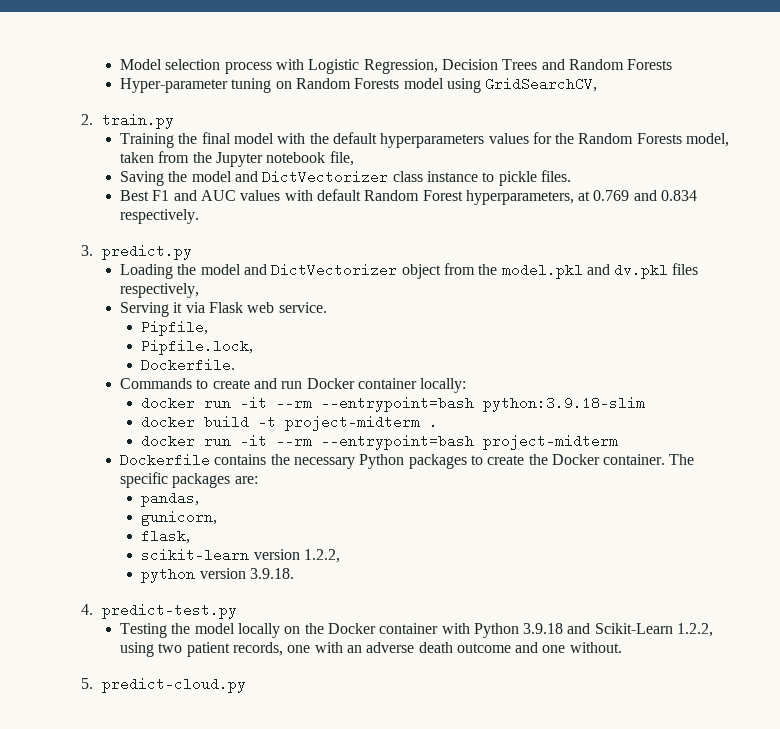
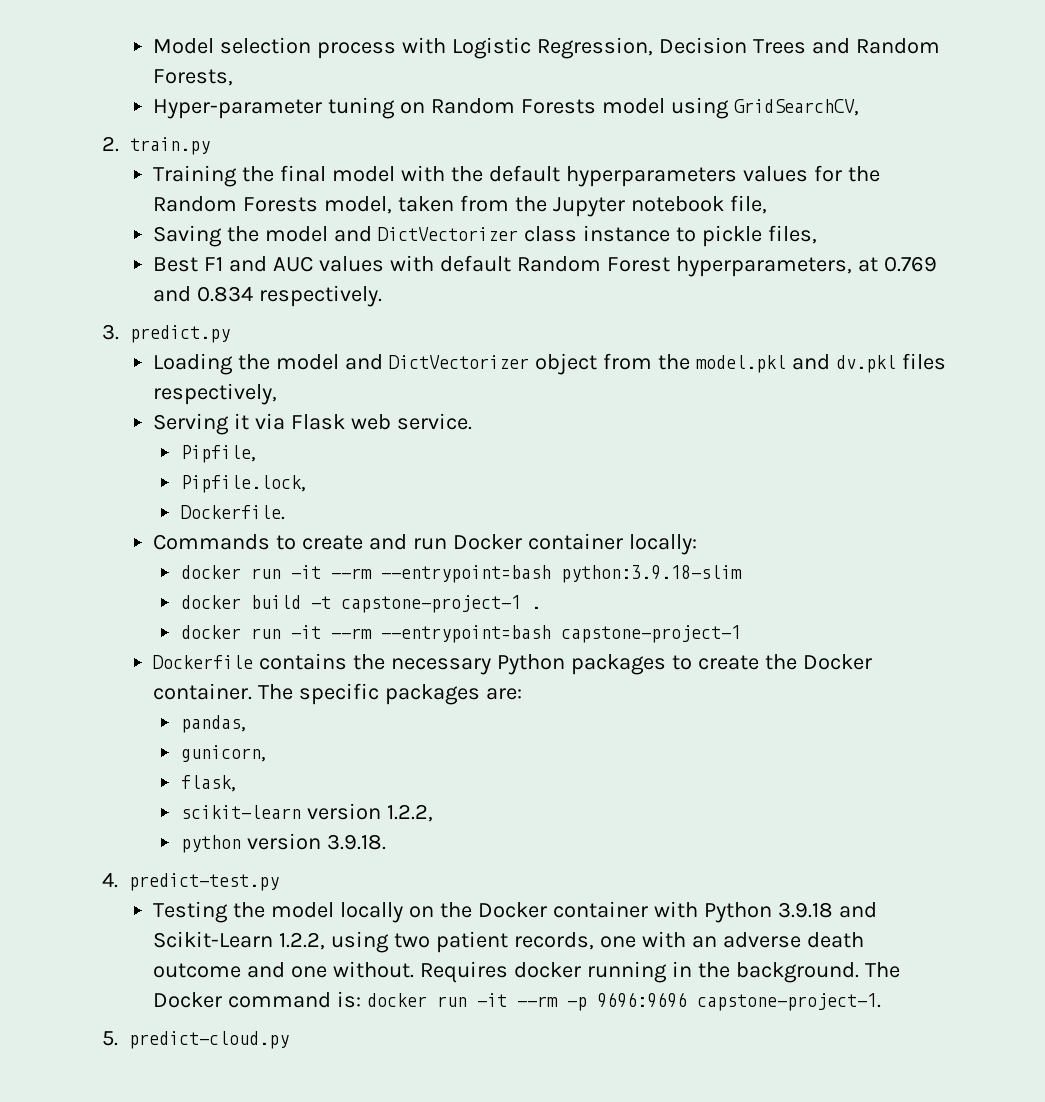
- Model selection process with Logistic Regression, Decision Trees and Random Forests
+ Model selection process with Logistic Regression, Decision Trees and Random Forests,
- Saving the model and DictVectorizer class instance to pickle files.
+ Saving the model and DictVectorizer class instance to pickle files,
- docker build -t project-midterm .
+ docker build -t capstone-project-1 .
- docker run -it --rm --entrypoint=bash project-midterm
+ docker run -it --rm --entrypoint=bash capstone-project-1
+ Requires docker running in the background. The Docker command is: docker run -it --rm -p 9696:9696 capstone-project-1.

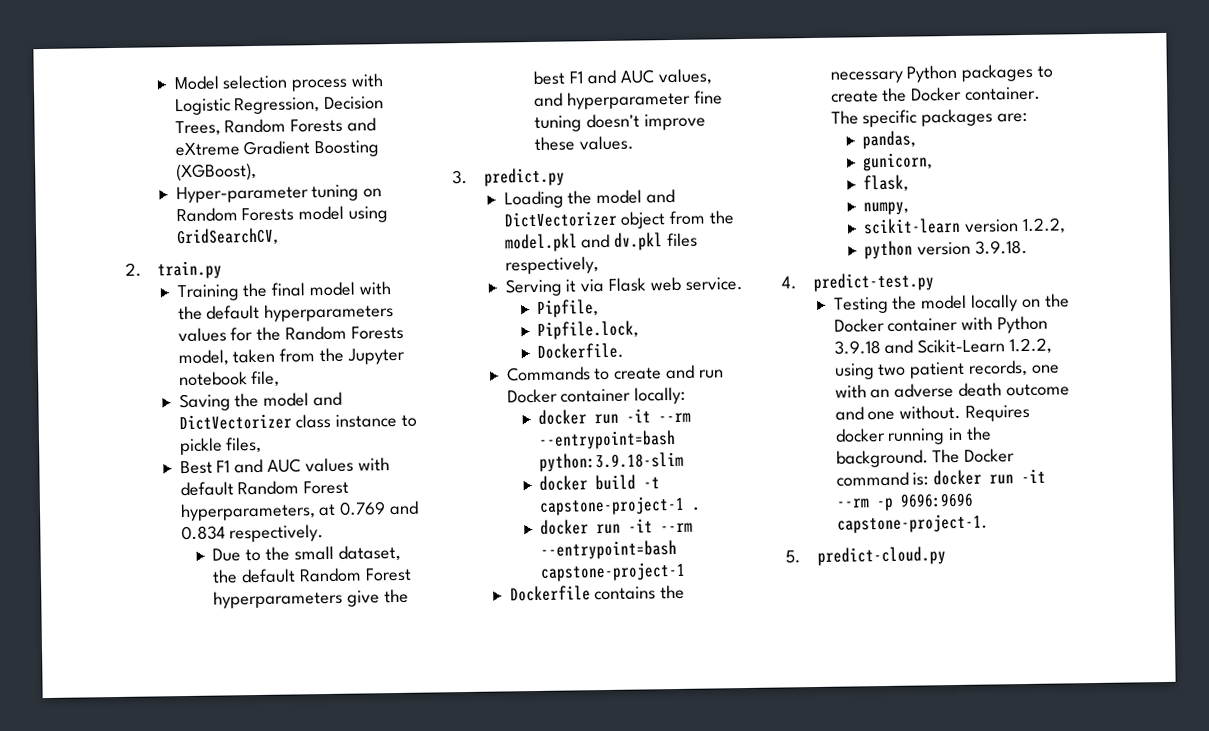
- Model selection process with Logistic Regression, Decision Trees and Random Forests,
+ Model selection process with Logistic Regression, Decision Trees, Random Forests and eXtreme Gradient Boosting (XGBoost),
+ Due to the small dataset, the default Random Forest hyperparameters give the best F1 and AUC values, and hyperparameter fine tuning doesn't improve these values.
+ numpy,

